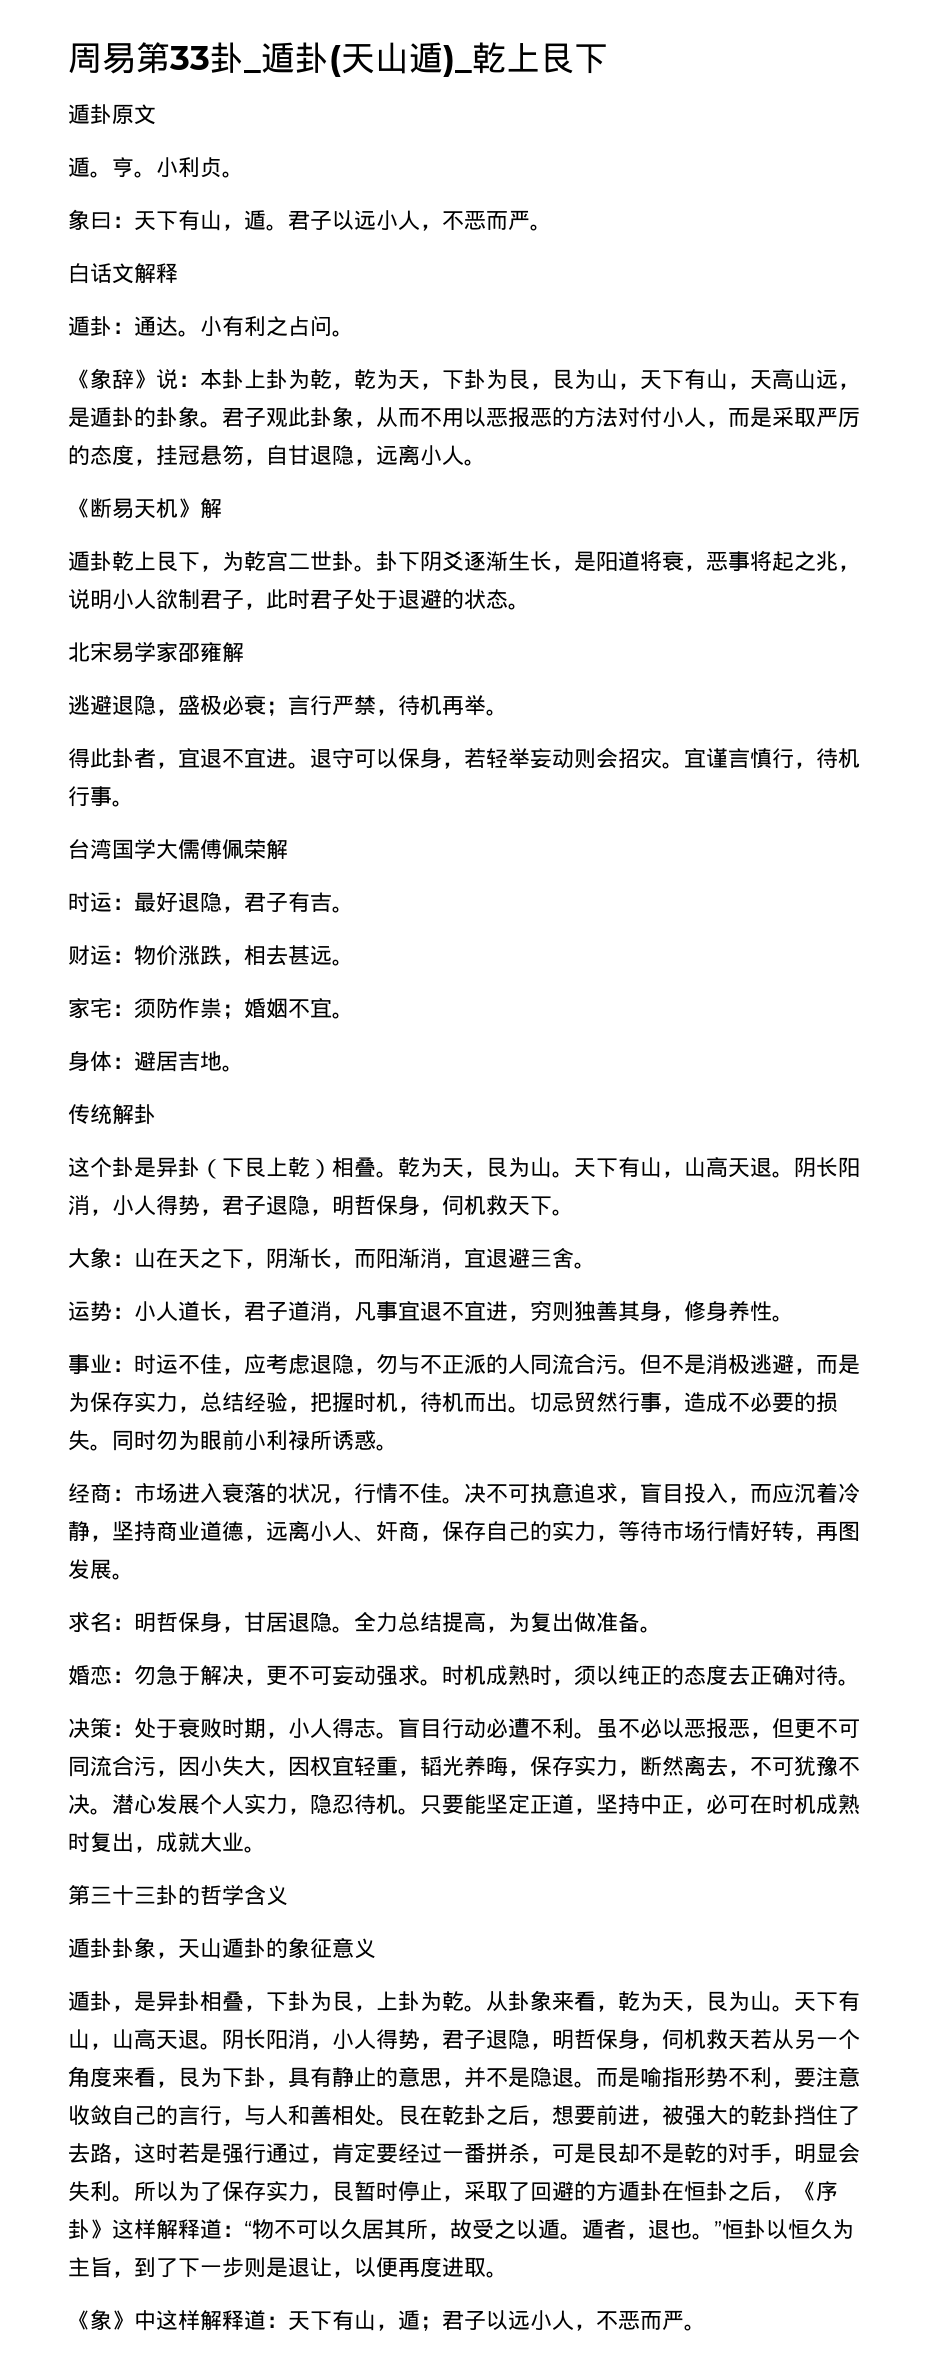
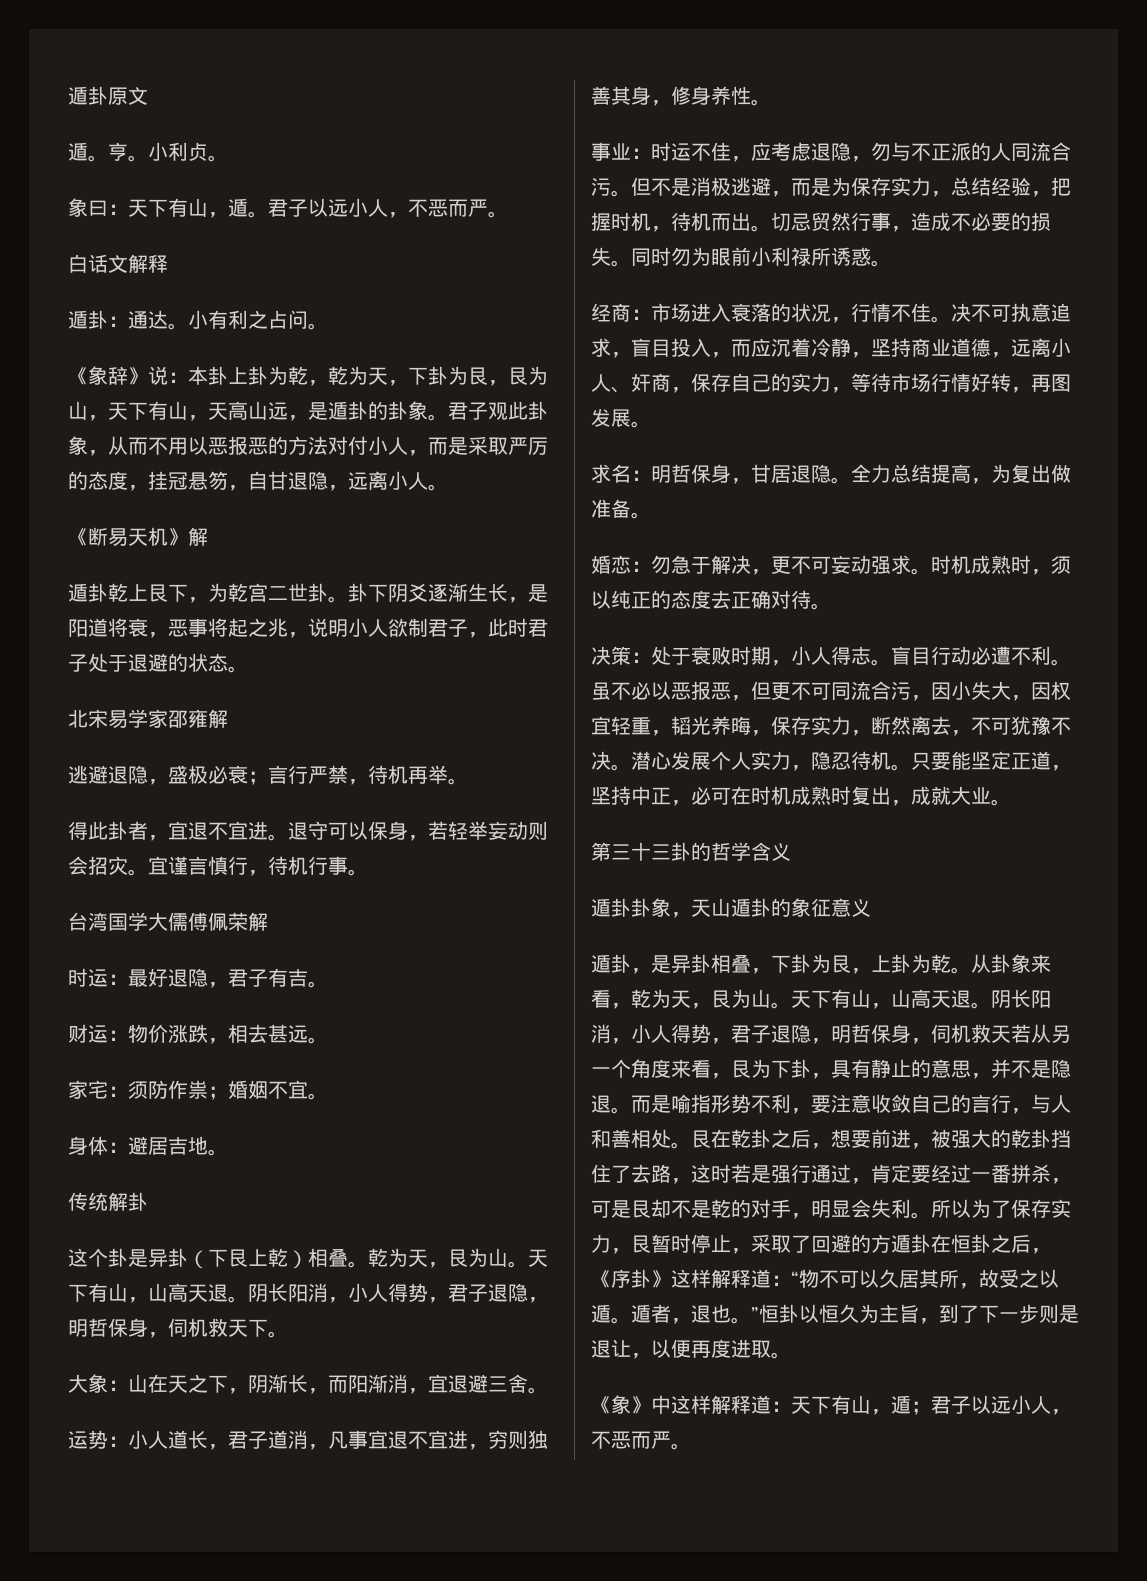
- 周易第33卦_遁卦(天山遁)_乾上艮下

